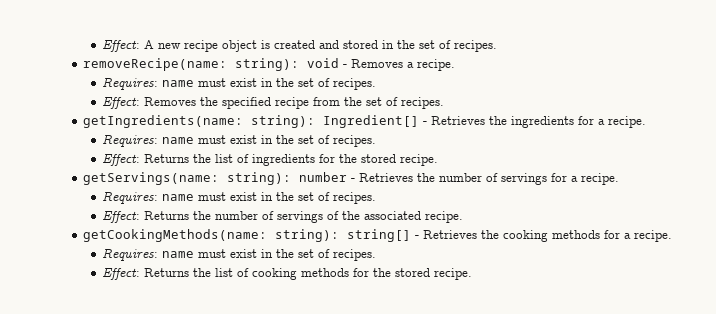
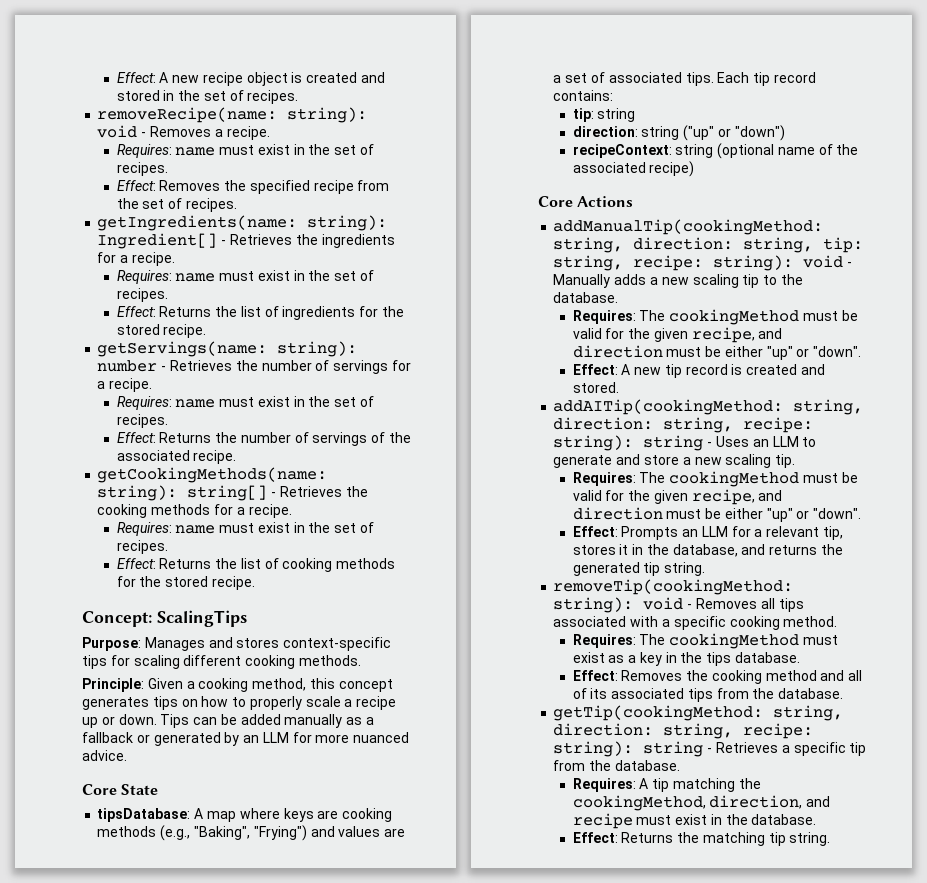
+ Concept: ScalingTips
+ Purpose: Manages and stores context-specific tips for scaling different cooking methods.
+ Principle: Given a cooking method, this concept generates tips on how to properly scale a recipe up or down. Tips can be added manually as a fallback or generated by an LLM for more nuanced advice.
+ Core State
+ tipsDatabase: A map where keys are cooking methods (e.g., "Baking", "Frying") and values are a set of associated tips. Each tip record contains:
+ tip: string
+ direction: string ("up" or "down")
+ recipeContext: string (optional name of the associated recipe)
+ Core Actions
+ addManualTip(cookingMethod: string, direction: string, tip: string, recipe: string): void - Manually adds a new scaling tip to the database.
+ Requires: The cookingMethod must be valid for the given recipe, and direction must be either "up" or "down".
+ Effect: A new tip record is created and stored.
+ addAITip(cookingMethod: string, direction: string, recipe: string): string - Uses an LLM to generate and store a new scaling tip.
+ Requires: The cookingMethod must be valid for the given recipe, and direction must be either "up" or "down".
+ Effect: Prompts an LLM for a relevant tip, stores it in the database, and returns the generated tip string.
+ removeTip(cookingMethod: string): void - Removes all tips associated with a specific cooking method.
+ Requires: The cookingMethod must exist as a key in the tips database.
+ Effect: Removes the cooking method and all of its associated tips from the database.
+ getTip(cookingMethod: string, direction: string, recipe: string): string - Retrieves a specific tip from the database.
+ Requires: A tip matching the cookingMethod, direction, and recipe must exist in the database.
+ Effect: Returns the matching tip string.

